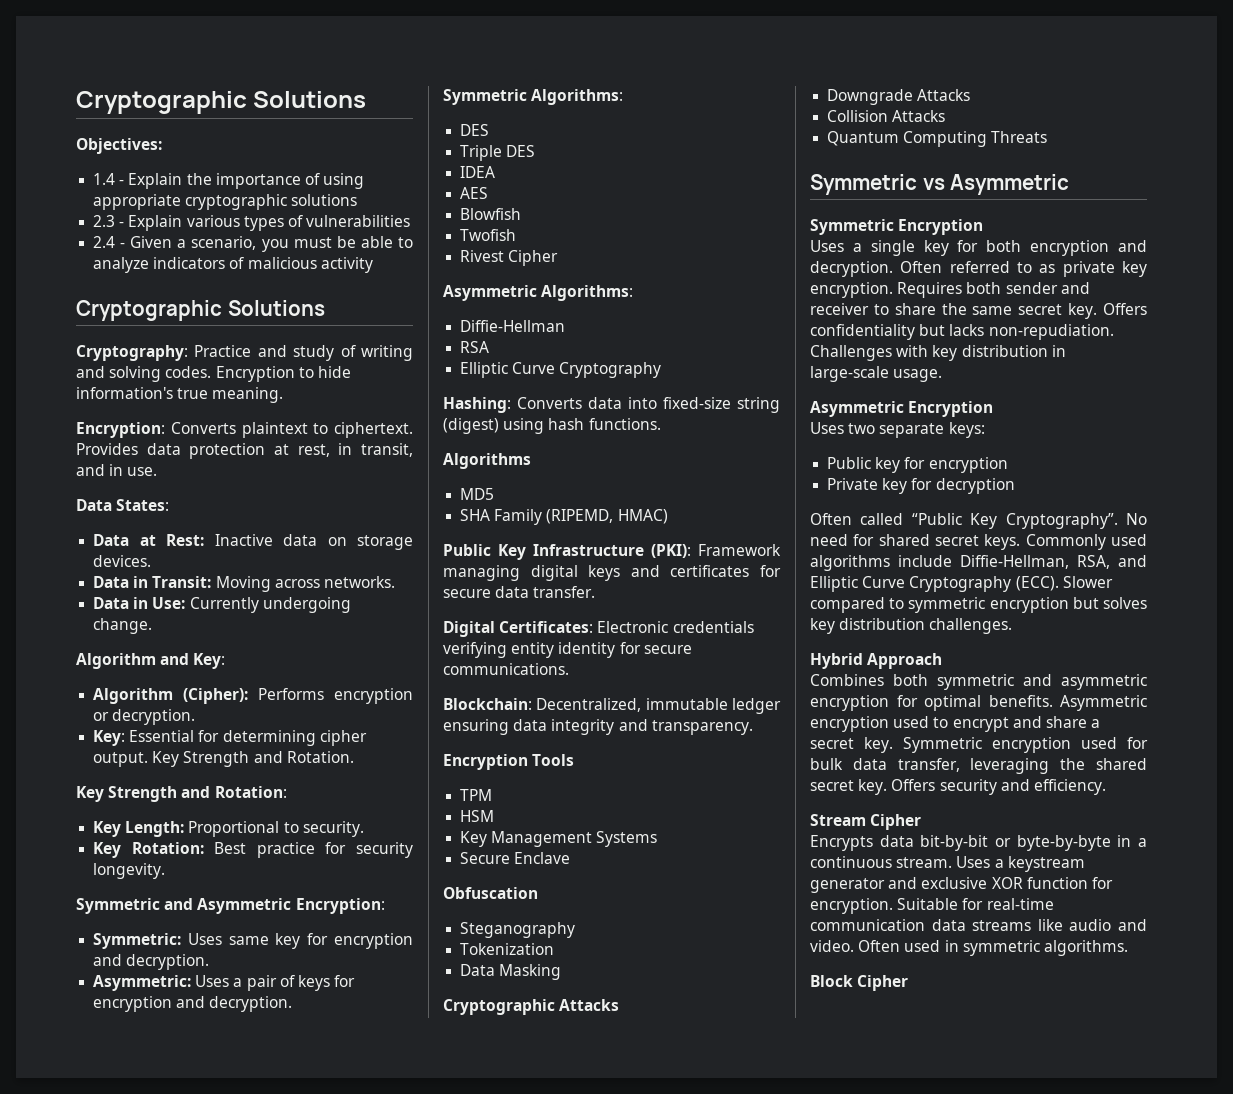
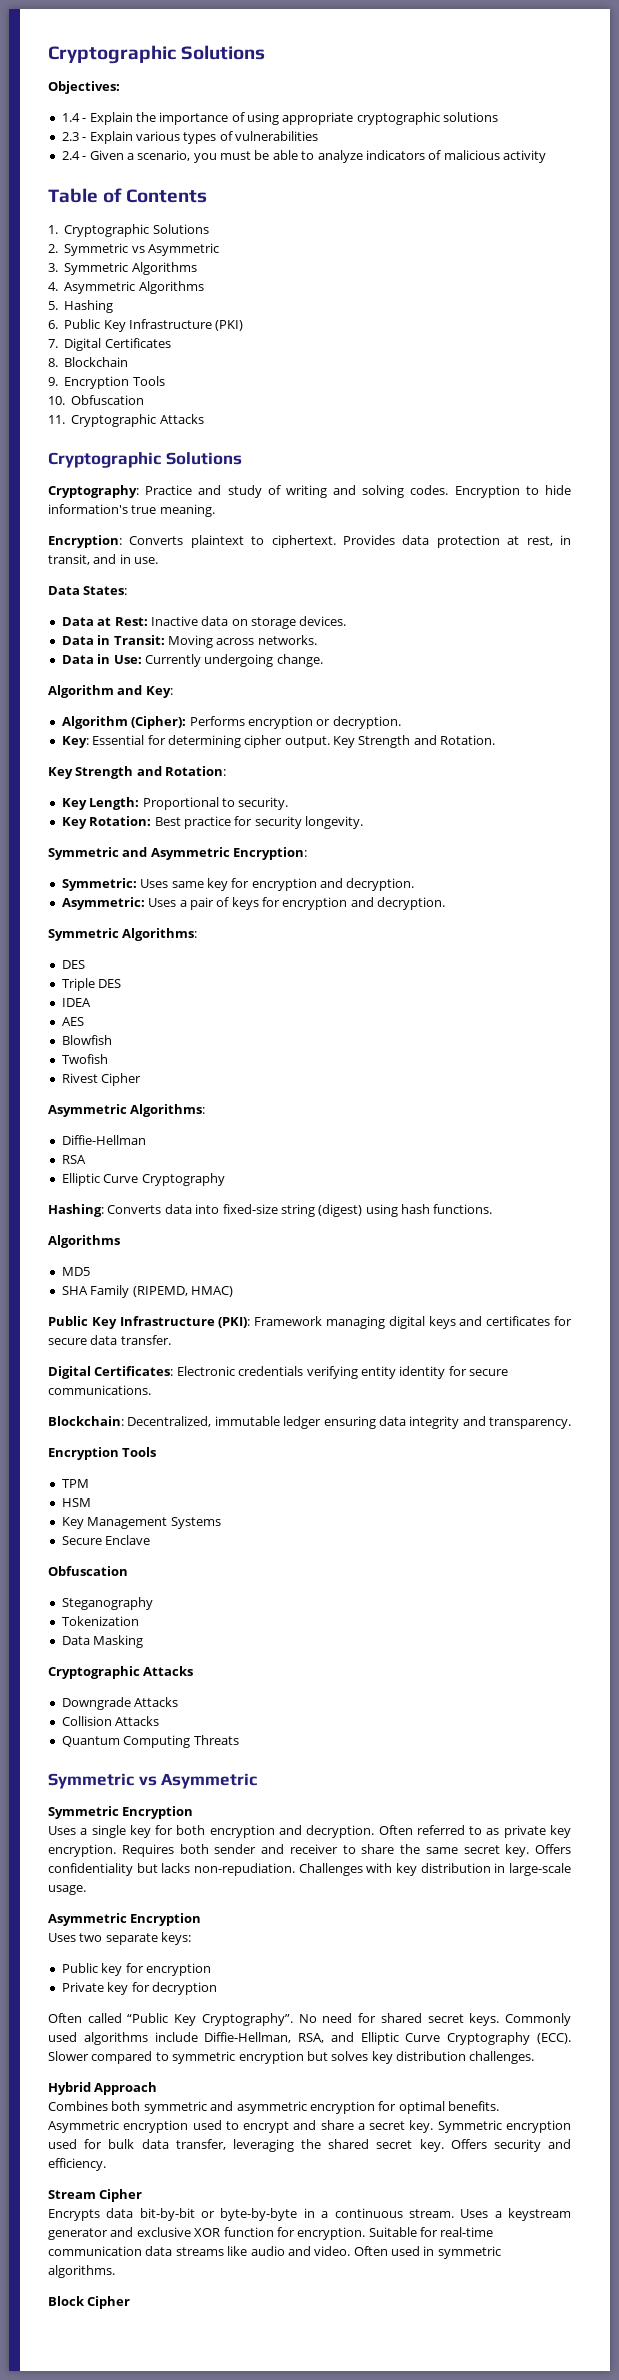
+ Table of Contents
+ 1. Cryptographic Solutions
+ 2. Symmetric vs Asymmetric
+ 3. Symmetric Algorithms
+ 4. Asymmetric Algorithms
+ 5. Hashing
+ 6. Public Key Infrastructure (PKI)
+ 7. Digital Certificates
+ 8. Blockchain
+ 9. Encryption Tools
+ 10. Obfuscation
+ 11. Cryptographic Attacks

